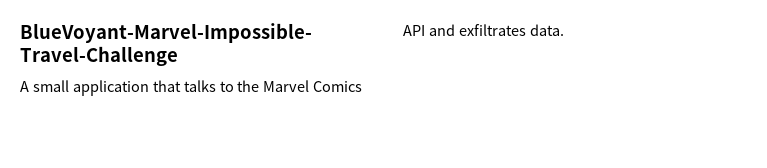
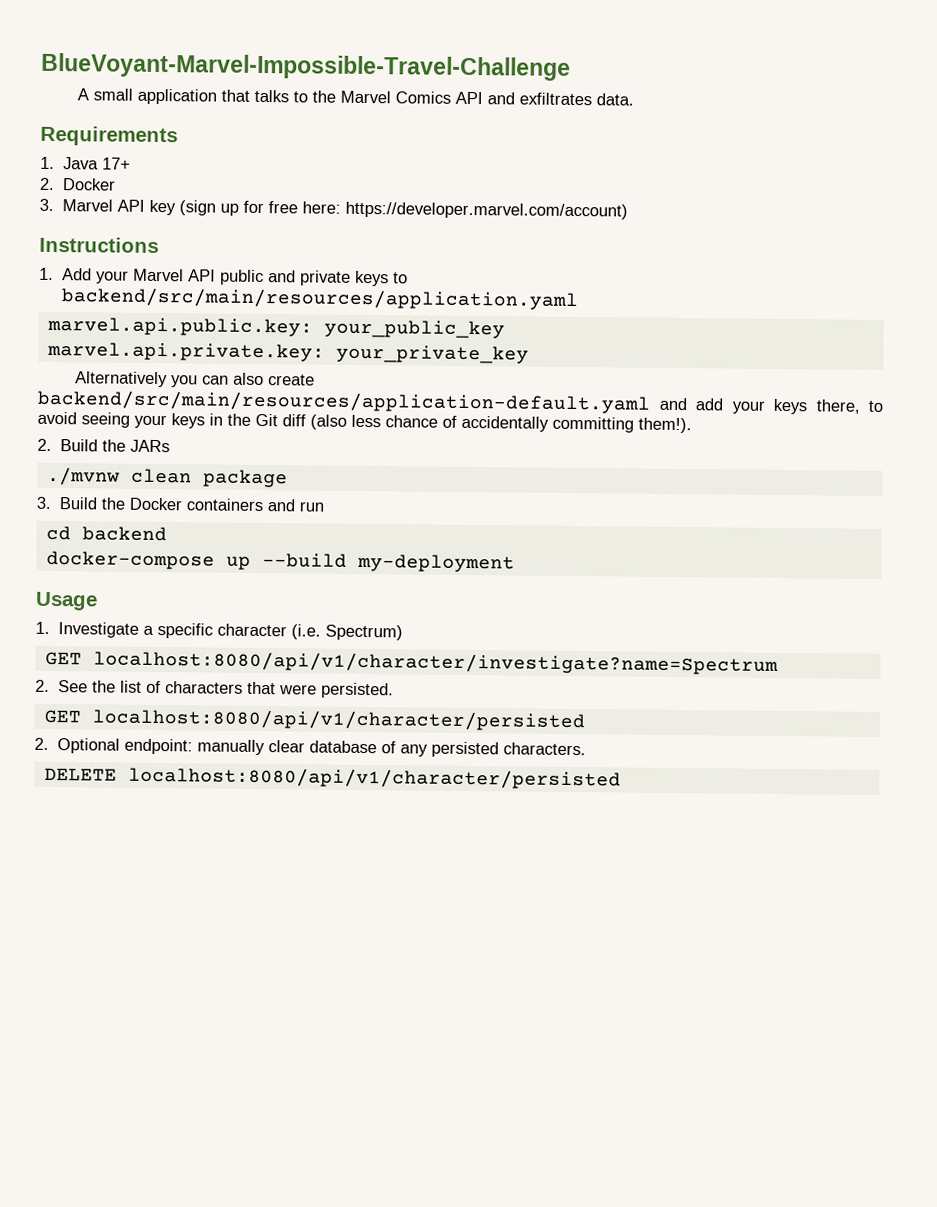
+ Requirements
+ 1. Java 17+
+ 2. Docker
+ 3. Marvel API key (sign up for free here: https://developer.marvel.com/account)
+ Instructions
+ 1. Add your Marvel API public and private keys to backend/src/main/resources/application.yaml
+ marvel.api.public.key: your_public_key
+ marvel.api.private.key: your_private_key
+ Alternatively you can also create backend/src/main/resources/application-default.yaml and add your keys there, to avoid seeing your keys in the Git diff (also less chance of accidentally committing them!).
+ 2. Build the JARs
+ ./mvnw clean package
+ 3. Build the Docker containers and run
+ cd backend
+ docker-compose up --build my-deployment
+ Usage
+ 1. Investigate a specific character (i.e. Spectrum)
+ GET localhost:8080/api/v1/character/investigate?name=Spectrum
+ 2. See the list of characters that were persisted.
+ GET localhost:8080/api/v1/character/persisted
+ 2. Optional endpoint: manually clear database of any persisted characters.
+ DELETE localhost:8080/api/v1/character/persisted

